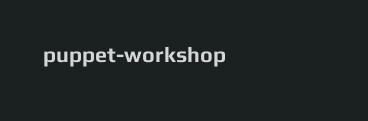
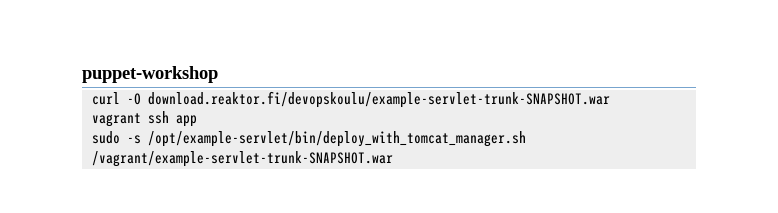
+ curl -O download.reaktor.fi/devopskoulu/example-servlet-trunk-SNAPSHOT.war
+ vagrant ssh app
+ sudo -s /opt/example-servlet/bin/deploy_with_tomcat_manager.sh /vagrant/example-servlet-trunk-SNAPSHOT.war

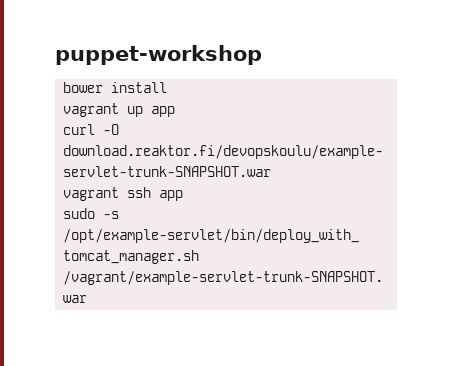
+ bower install
+ vagrant up app

